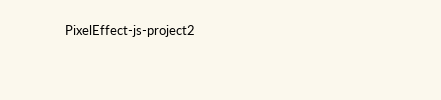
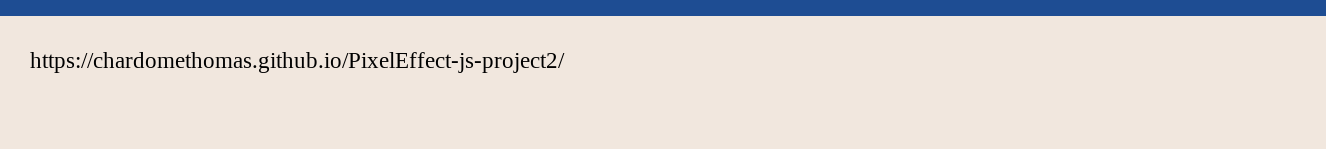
- PixelEffect-js-project2
+ https://chardomethomas.github.io/PixelEffect-js-project2/

